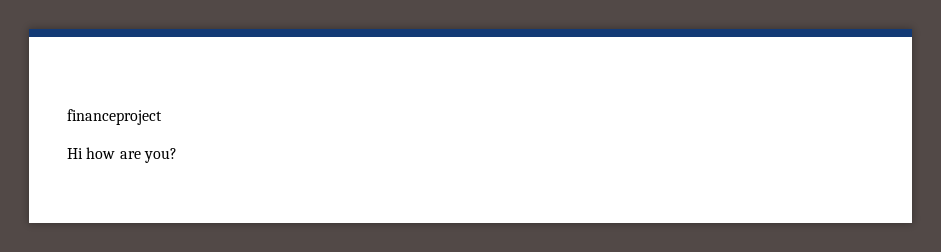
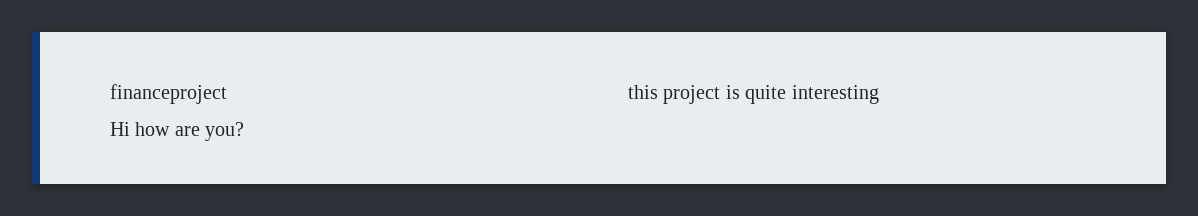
+ this project is quite interesting

